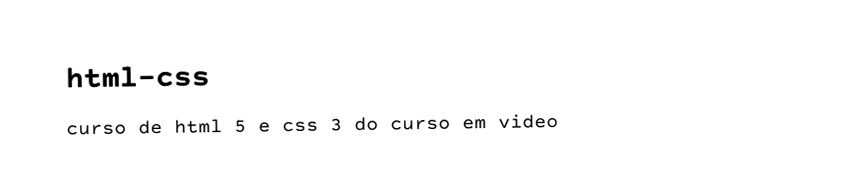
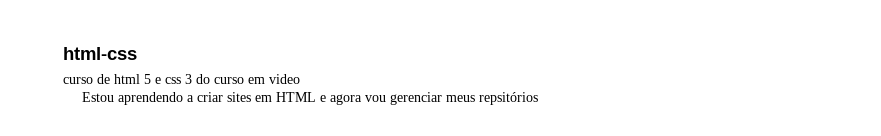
+ Estou aprendendo a criar sites em HTML e agora vou gerenciar meus repsitórios

